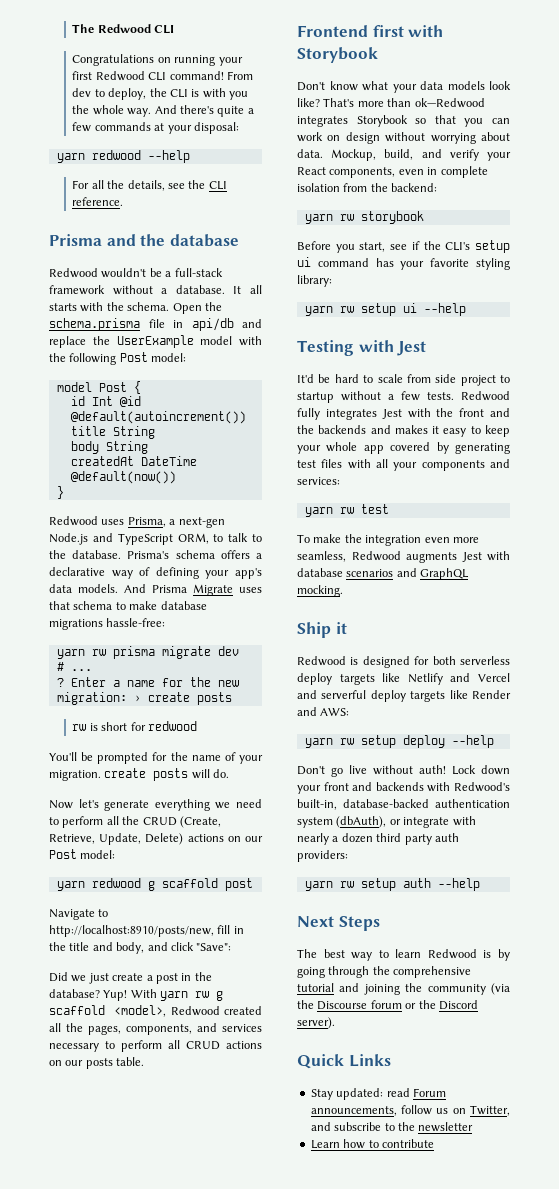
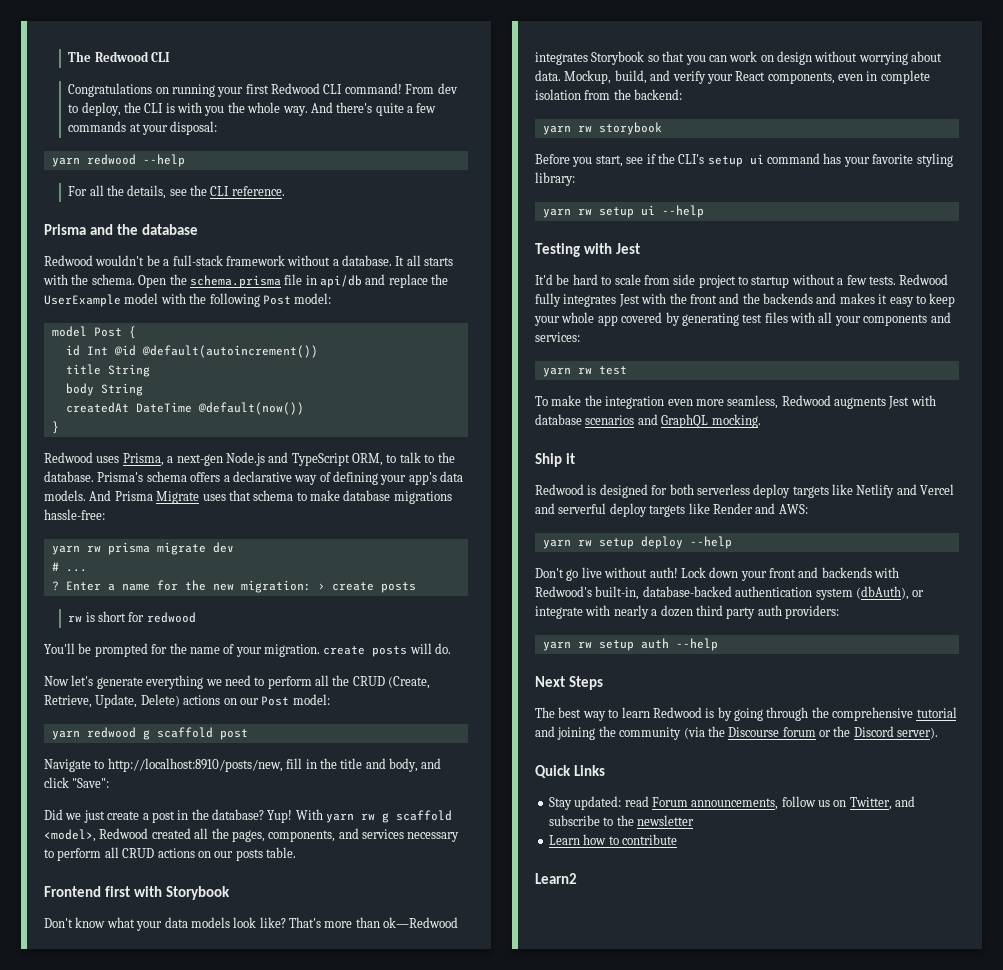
+ Learn2

